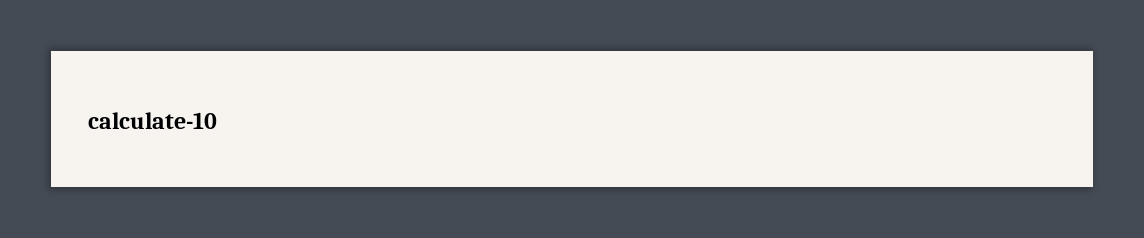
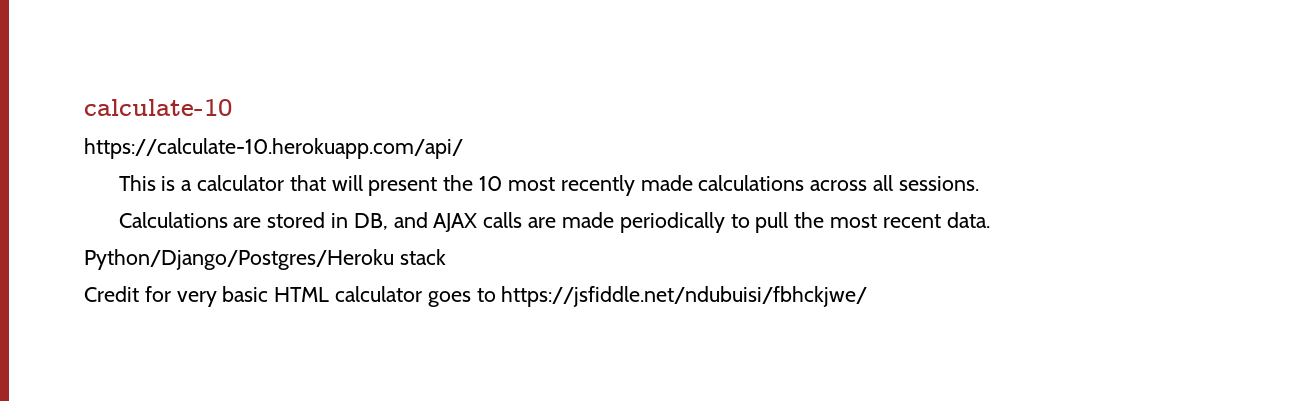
+ https://calculate-10.herokuapp.com/api/
+ This is a calculator that will present the 10 most recently made calculations across all sessions.
+ Calculations are stored in DB, and AJAX calls are made periodically to pull the most recent data.
+ Python/Django/Postgres/Heroku stack
+ Credit for very basic HTML calculator goes to https://jsfiddle.net/ndubuisi/fbhckjwe/

